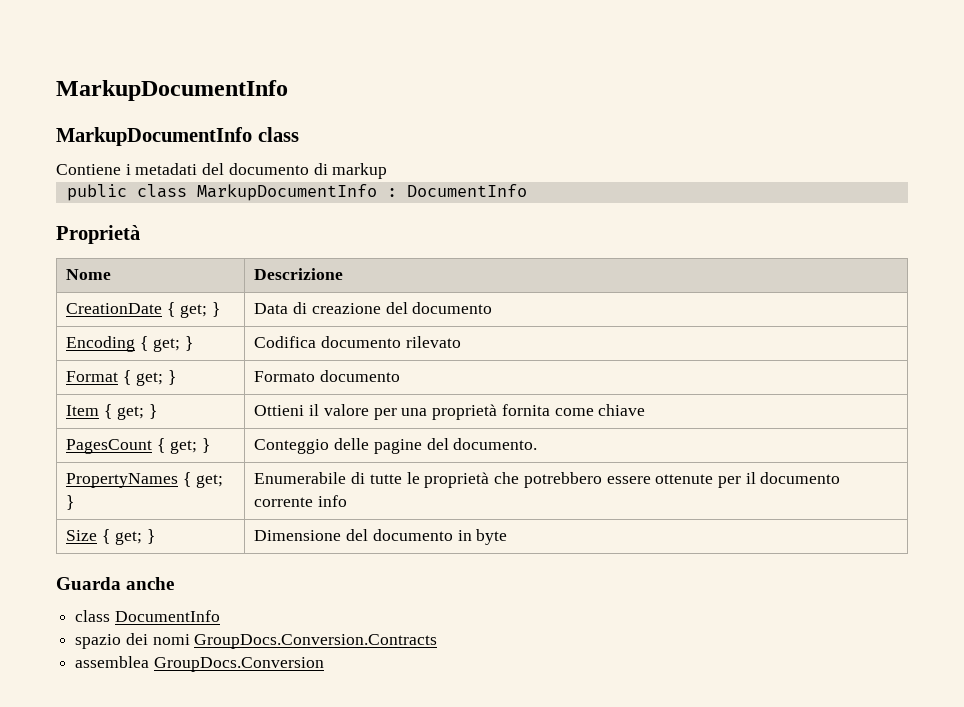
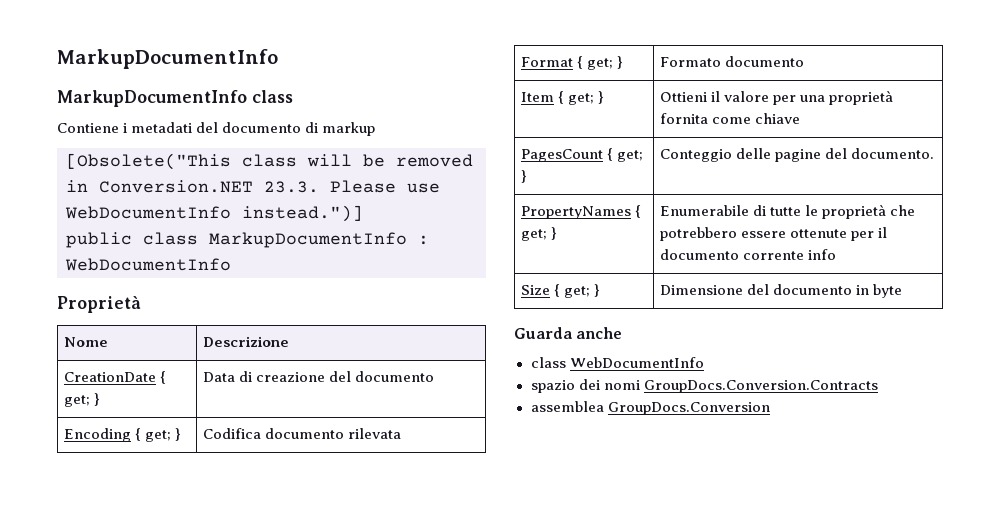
+ [Obsolete("This class will be removed in Conversion.NET 23.3. Please use WebDocumentInfo instead.")]
- public class MarkupDocumentInfo : DocumentInfo
+ public class MarkupDocumentInfo : WebDocumentInfo
- Encoding { get; } | Codifica documento rilevato
+ Encoding { get; } | Codifica documento rilevata
- class DocumentInfo
+ class WebDocumentInfo

